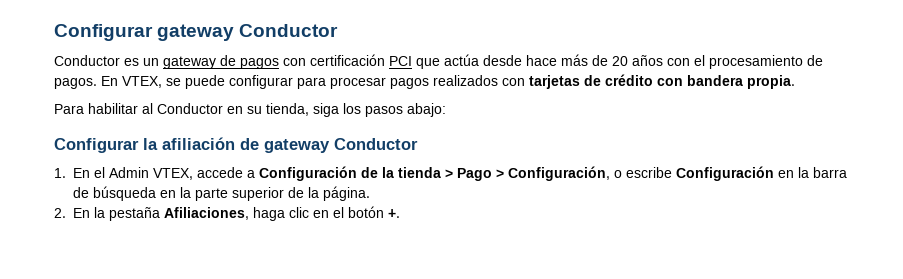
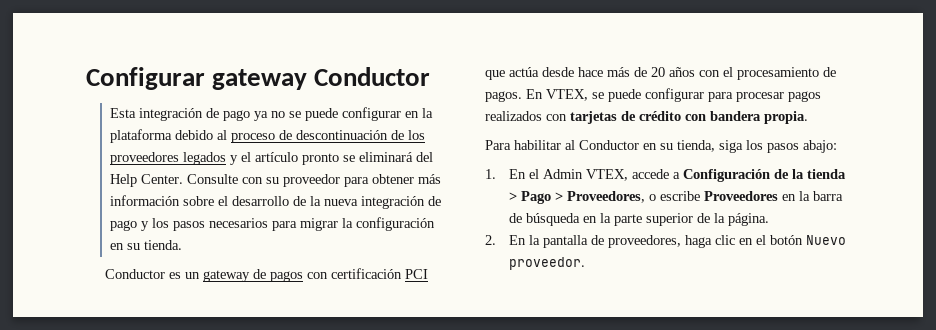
+ Esta integración de pago ya no se puede configurar en la plataforma debido al proceso de descontinuación de los proveedores legados y el artículo pronto se eliminará del Help Center. Consulte con su proveedor para obtener más información sobre el desarrollo de la nueva integración de pago y los pasos necesarios para migrar la configuración en su tienda.
- Configurar la afiliación de gateway Conductor
- 1. En el Admin VTEX, accede a Configuración de la tienda > Pago > Configuración, o escribe Configuración en la barra de búsqueda en la parte superior de la página.
+ 1. En el Admin VTEX, accede a Configuración de la tienda > Pago > Proveedores, o escribe Proveedores en la barra de búsqueda en la parte superior de la página.
- 2. En la pestaña Afiliaciones, haga clic en el botón +.
+ 2. En la pantalla de proveedores, haga clic en el botón Nuevo proveedor.

